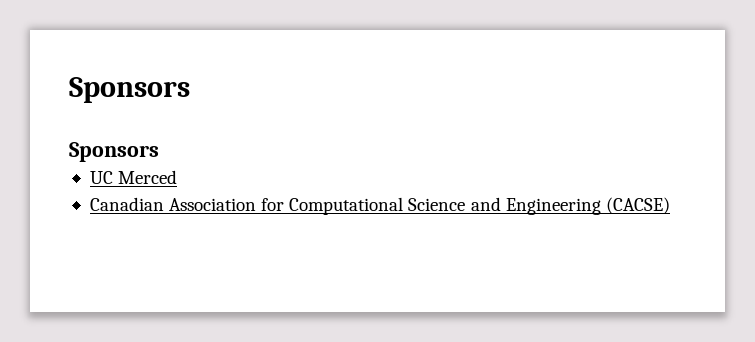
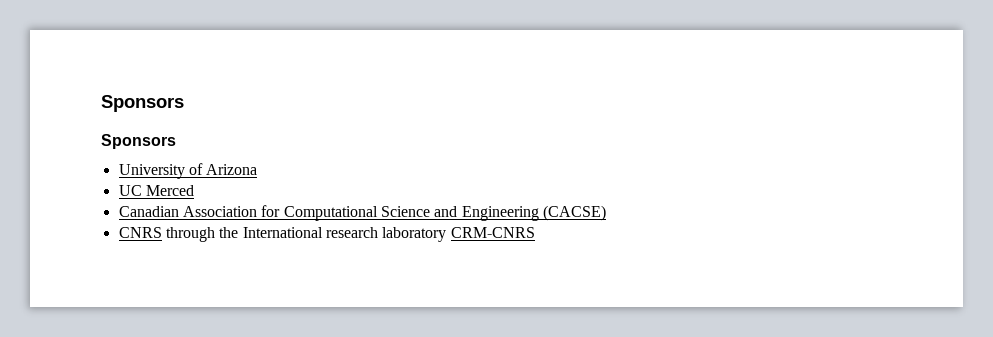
+ University of Arizona
+ CNRS through the International research laboratory CRM-CNRS

